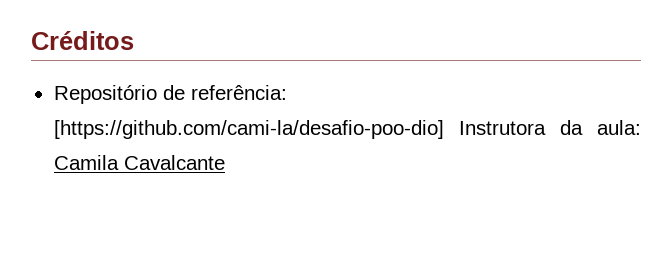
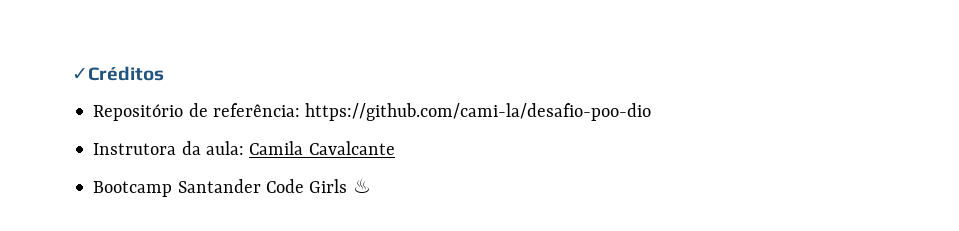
- Créditos
+ ✓Créditos
- Repositório de referência: [https://github.com/cami-la/desafio-poo-dio] Instrutora da aula: Camila Cavalcante
+ Repositório de referência: https://github.com/cami-la/desafio-poo-dio
+ Instrutora da aula: Camila Cavalcante
+ Bootcamp Santander Code Girls ♨

